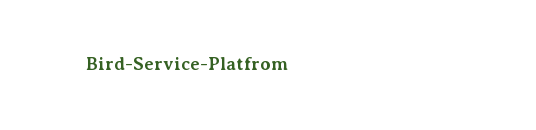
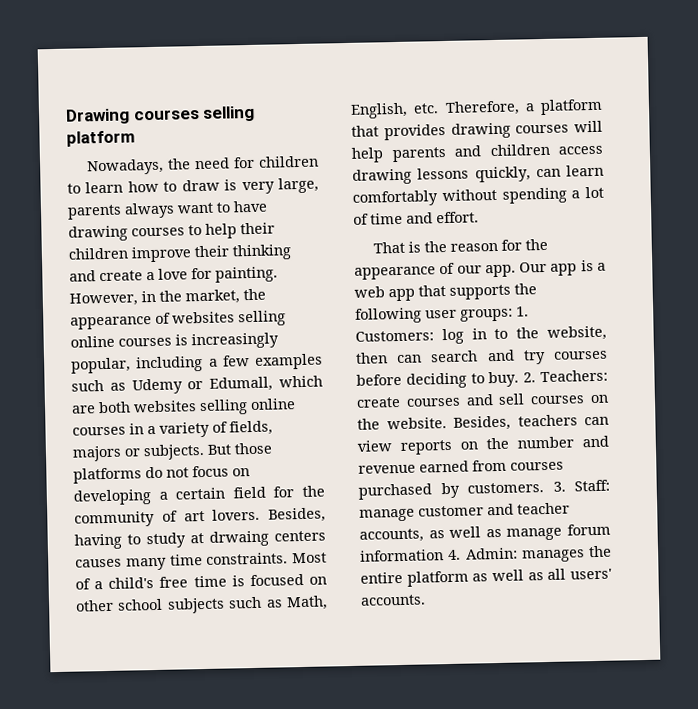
- Bird-Service-Platfrom
+ Drawing courses selling platform
+ Nowadays, the need for children to learn how to draw is very large, parents always want to have drawing courses to help their children improve their thinking and create a love for painting. However, in the market, the appearance of websites selling online courses is increasingly popular, including a few examples such as Udemy or Edumall, which are both websites selling online courses in a variety of fields, majors or subjects. But those platforms do not focus on developing a certain field for the community of art lovers. Besides, having to study at drwaing centers causes many time constraints. Most of a child's free time is focused on other school subjects such as Math, English, etc. Therefore, a platform that provides drawing courses will help parents and children access drawing lessons quickly, can learn comfortably without spending a lot of time and effort.
+ That is the reason for the appearance of our app. Our app is a web app that supports the following user groups: 1. Customers: log in to the website, then can search and try courses before deciding to buy. 2. Teachers: create courses and sell courses on the website. Besides, teachers can view reports on the number and revenue earned from courses purchased by customers. 3. Staff: manage customer and teacher accounts, as well as manage forum information 4. Admin: manages the entire platform as well as all users' accounts.

